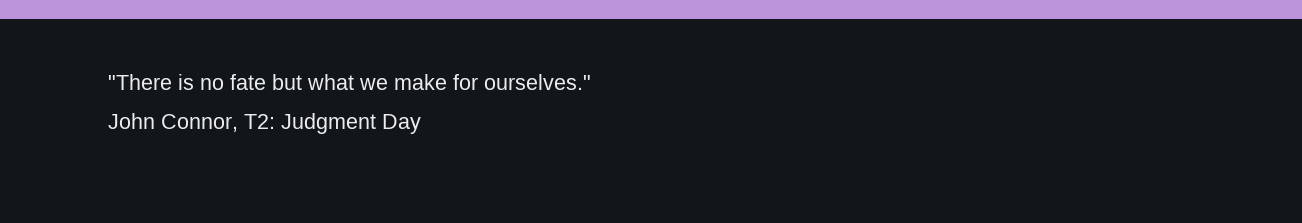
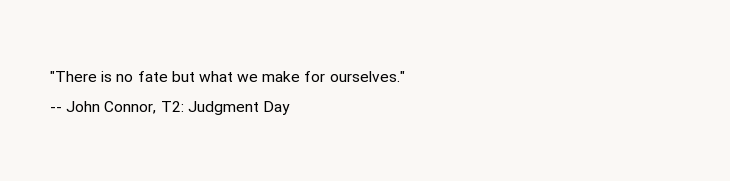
- John Connor, T2: Judgment Day
+ -- John Connor, T2: Judgment Day

